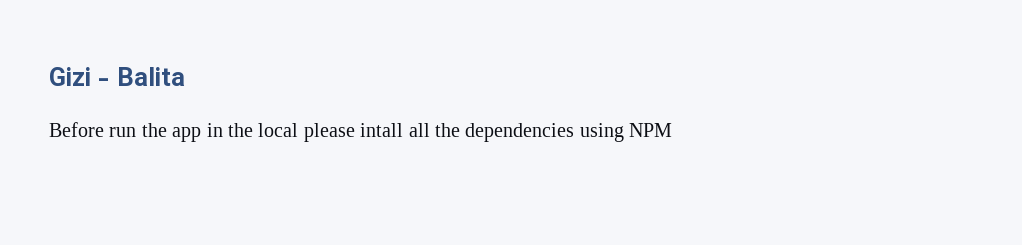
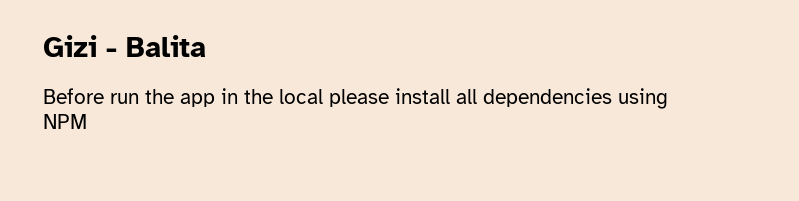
- Before run the app in the local please intall all the dependencies using NPM
+ Before run the app in the local please install all dependencies using NPM

